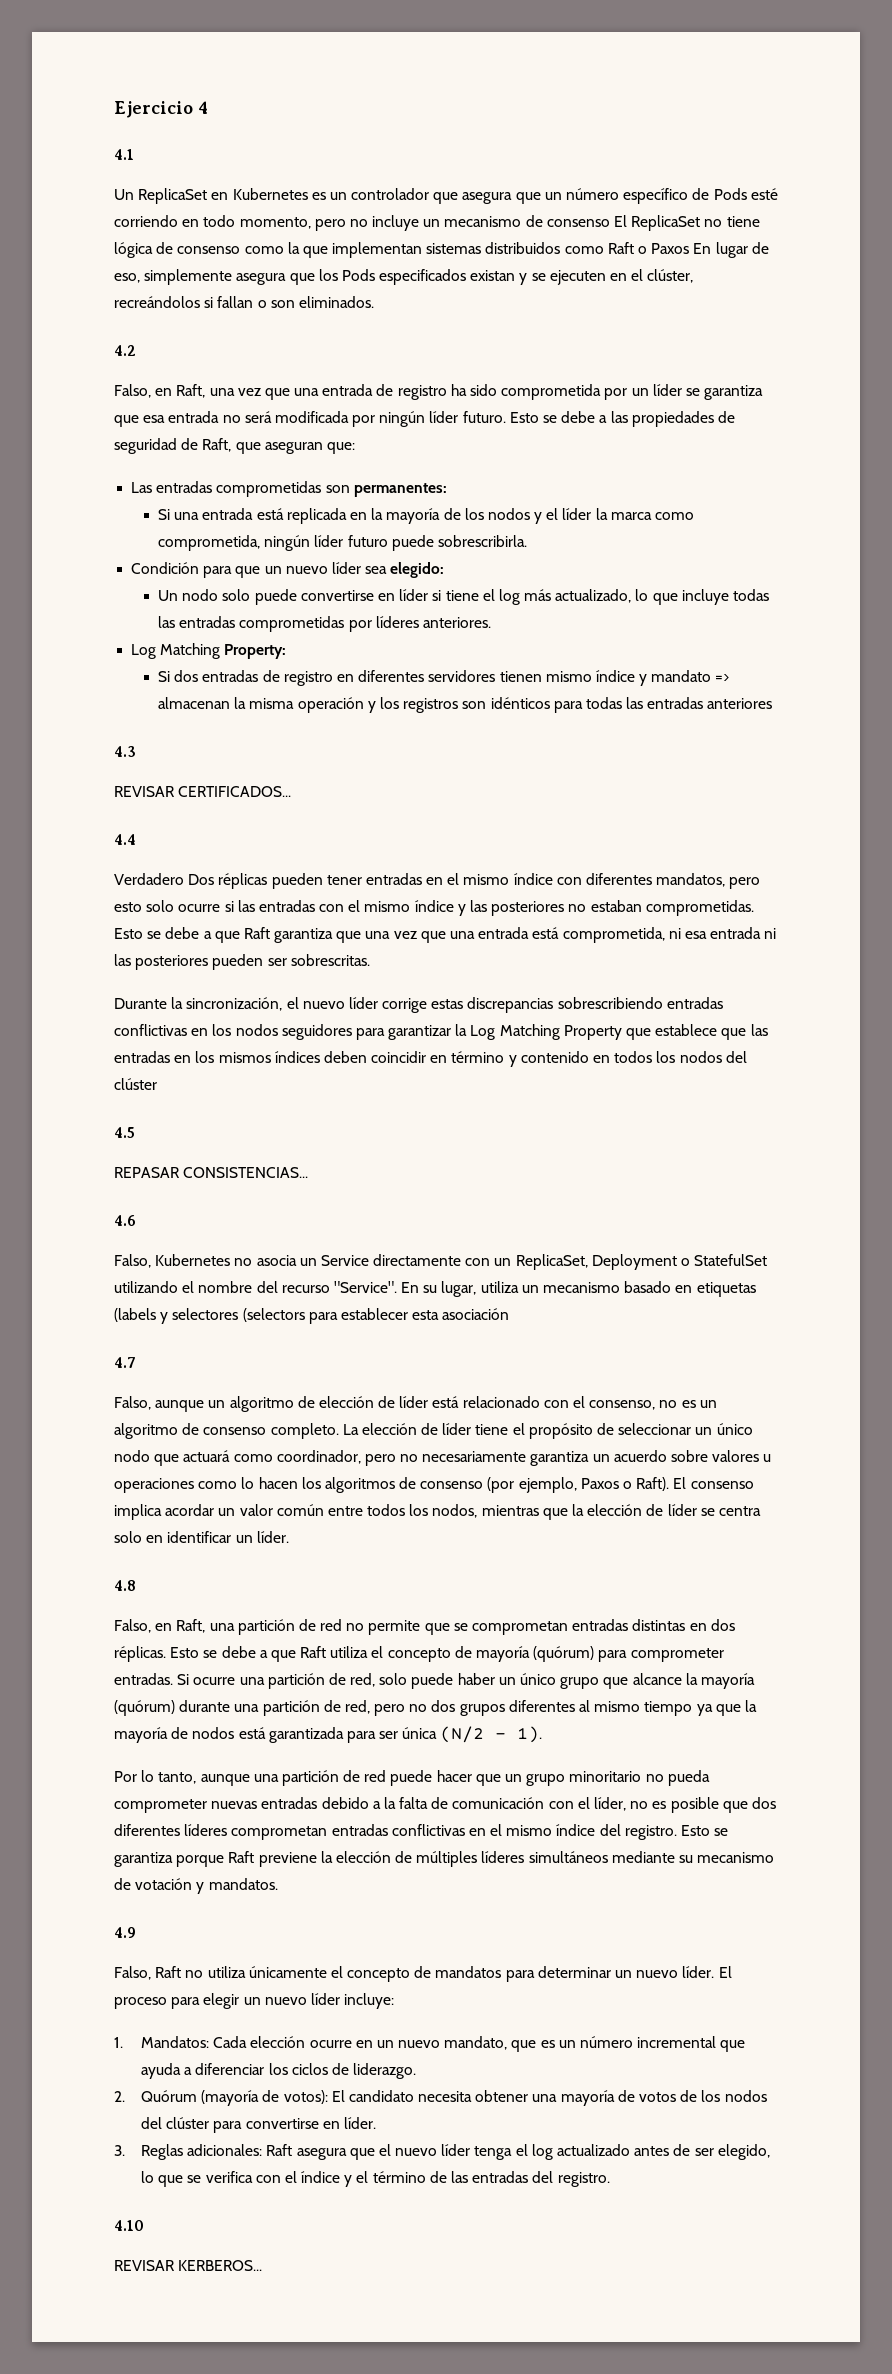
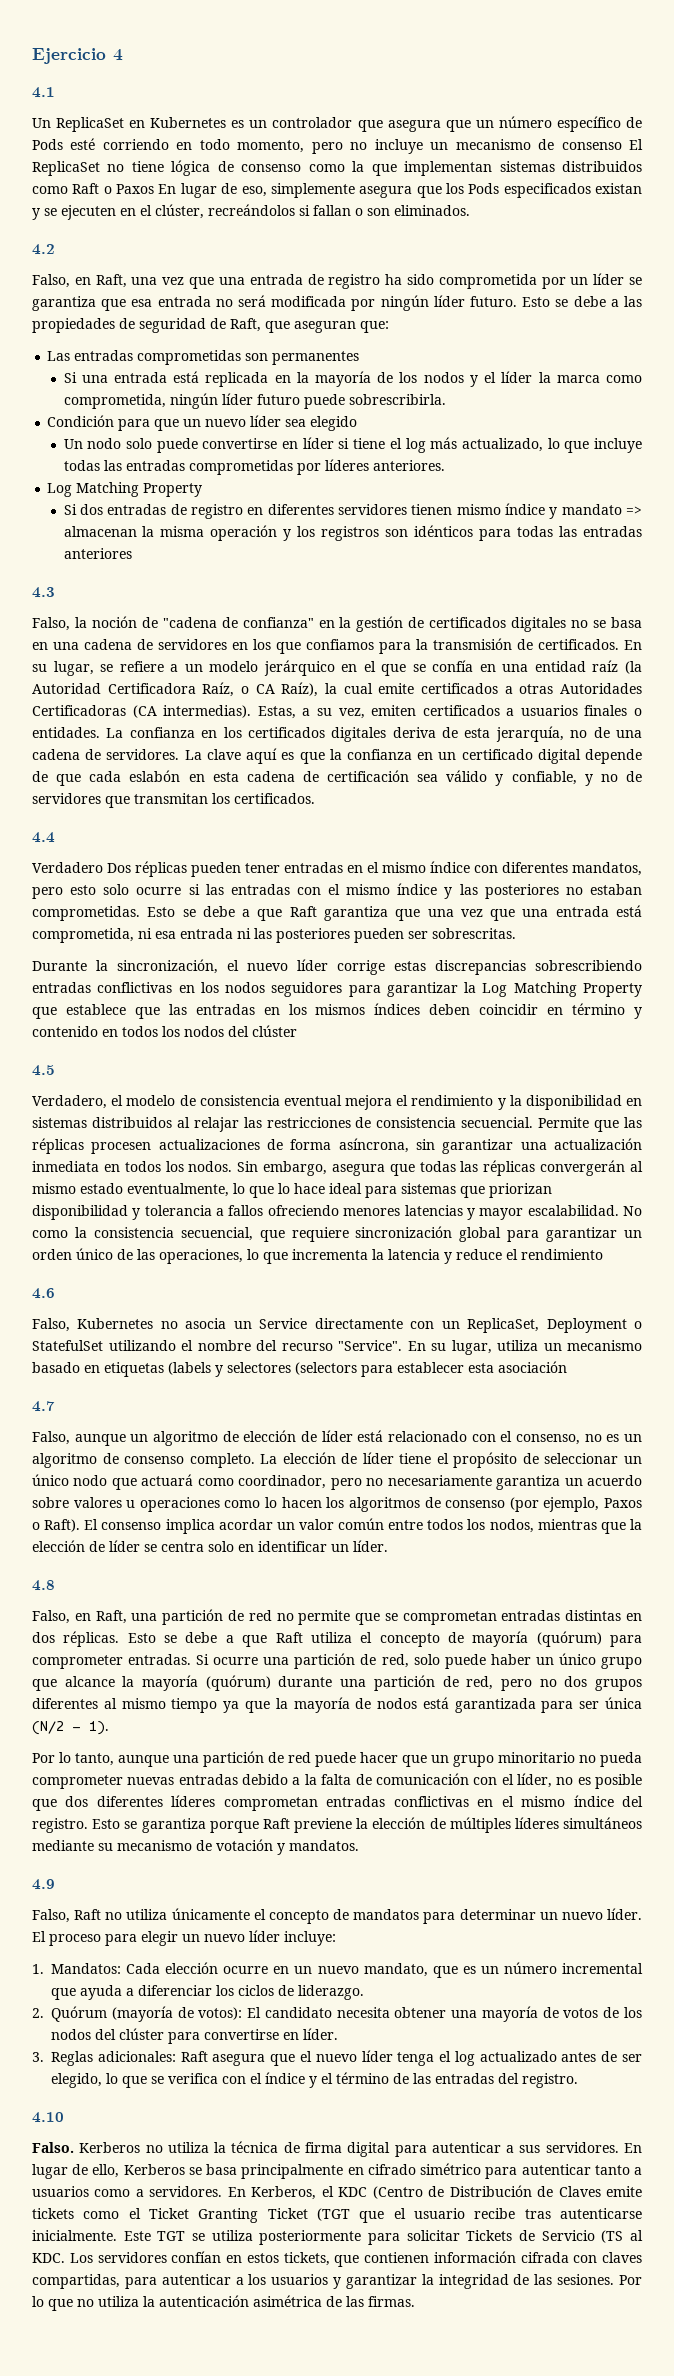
- Las entradas comprometidas son permanentes:
+ Las entradas comprometidas son permanentes
- Condición para que un nuevo líder sea elegido:
+ Condición para que un nuevo líder sea elegido
  Un nodo solo puede convertirse en líder si tiene el log más actualizado, lo que incluye todas las entradas comprometidas por líderes anteriores.
- Log Matching Property:
+ Log Matching Property
- REVISAR CERTIFICADOS...
+ Falso, la noción de "cadena de confianza" en la gestión de certificados digitales no se basa en una cadena de servidores en los que confiamos para la transmisión de certificados. En su lugar, se refiere a un modelo jerárquico en el que se confía en una entidad raíz (la Autoridad Certificadora Raíz, o CA Raíz), la cual emite certificados a otras Autoridades Certificadoras (CA intermedias). Estas, a su vez, emiten certificados a usuarios finales o entidades. La confianza en los certificados digitales deriva de esta jerarquía, no de una cadena de servidores. La clave aquí es que la confianza en un certificado digital depende de que cada eslabón en esta cadena de certificación sea válido y confiable, y no de servidores que transmitan los certificados.
- REPASAR CONSISTENCIAS...
+ Verdadero, el modelo de consistencia eventual mejora el rendimiento y la disponibilidad en sistemas distribuidos al relajar las restricciones de consistencia secuencial. Permite que las réplicas procesen actualizaciones de forma asíncrona, sin garantizar una actualización inmediata en todos los nodos. Sin embargo, asegura que todas las réplicas convergerán al mismo estado eventualmente, lo que lo hace ideal para sistemas que priorizan disponibilidad y tolerancia a fallos ofreciendo menores latencias y mayor escalabilidad. No como la consistencia secuencial, que requiere sincronización global para garantizar un orden único de las operaciones, lo que incrementa la latencia y reduce el rendimiento
- REVISAR KERBEROS...
+ Falso. Kerberos no utiliza la técnica de firma digital para autenticar a sus servidores. En lugar de ello, Kerberos se basa principalmente en cifrado simétrico para autenticar tanto a usuarios como a servidores. En Kerberos, el KDC (Centro de Distribución de Claves emite tickets como el Ticket Granting Ticket (TGT que el usuario recibe tras autenticarse inicialmente. Este TGT se utiliza posteriormente para solicitar Tickets de Servicio (TS al KDC. Los servidores confían en estos tickets, que contienen información cifrada con claves compartidas, para autenticar a los usuarios y garantizar la integridad de las sesiones. Por lo que no utiliza la autenticación asimétrica de las firmas.

